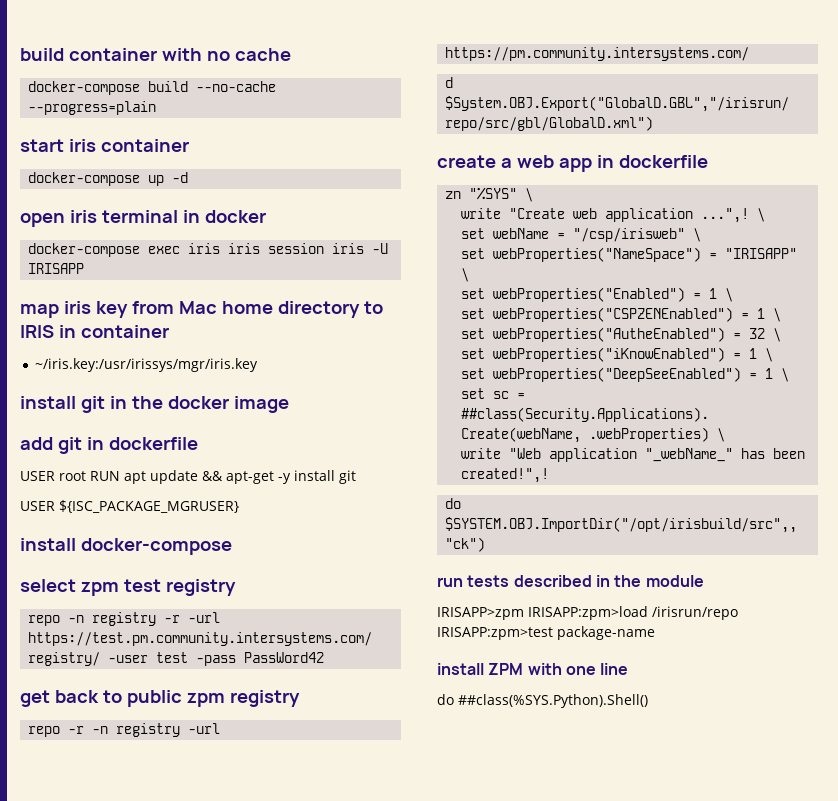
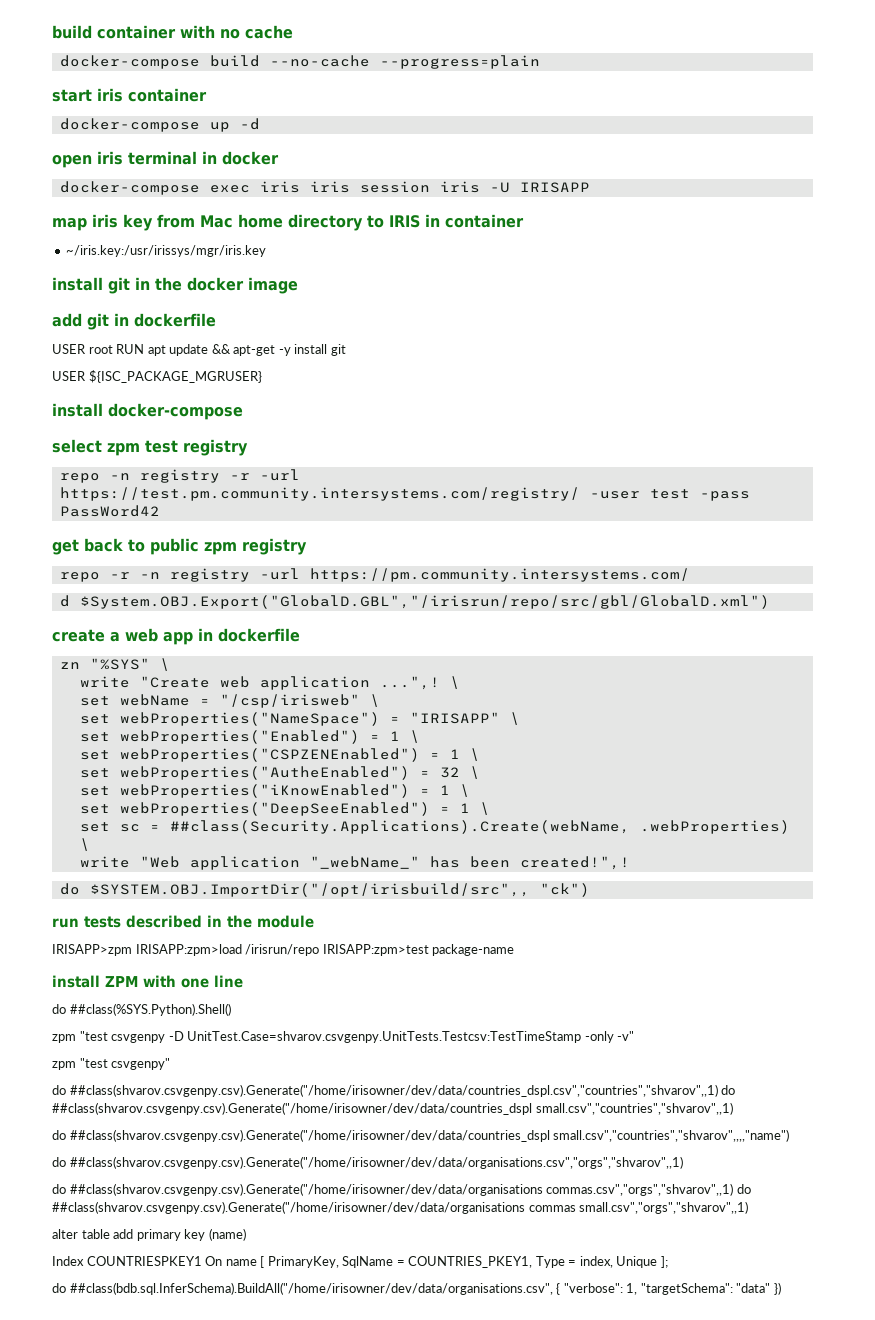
+ zpm "test csvgenpy -D UnitTest.Case=shvarov.csvgenpy.UnitTests.Testcsv:TestTimeStamp -only -v"
+ zpm "test csvgenpy"
+ do ##class(shvarov.csvgenpy.csv).Generate("/home/irisowner/dev/data/countries_dspl.csv","countries","shvarov",,1) do ##class(shvarov.csvgenpy.csv).Generate("/home/irisowner/dev/data/countries_dspl small.csv","countries","shvarov",,1)
+ do ##class(shvarov.csvgenpy.csv).Generate("/home/irisowner/dev/data/countries_dspl small.csv","countries","shvarov",,,,"name")
+ do ##class(shvarov.csvgenpy.csv).Generate("/home/irisowner/dev/data/organisations.csv","orgs","shvarov",,1)
+ do ##class(shvarov.csvgenpy.csv).Generate("/home/irisowner/dev/data/organisations commas.csv","orgs","shvarov",,1) do ##class(shvarov.csvgenpy.csv).Generate("/home/irisowner/dev/data/organisations commas small.csv","orgs","shvarov",,1)
+ alter table add primary key (name)
+ Index COUNTRIESPKEY1 On name [ PrimaryKey, SqlName = COUNTRIES_PKEY1, Type = index, Unique ];
+ do ##class(bdb.sql.InferSchema).BuildAll("/home/irisowner/dev/data/organisations.csv", { "verbose": 1, "targetSchema": "data" })

